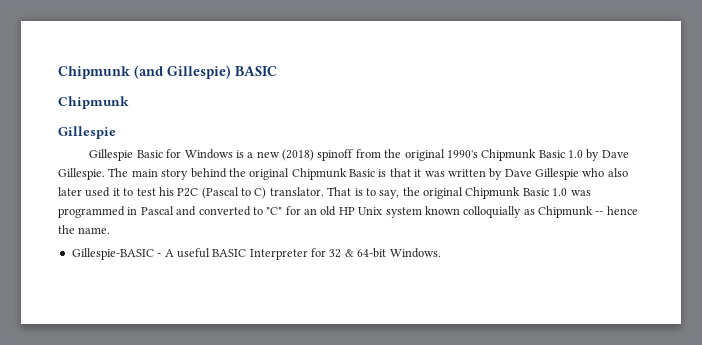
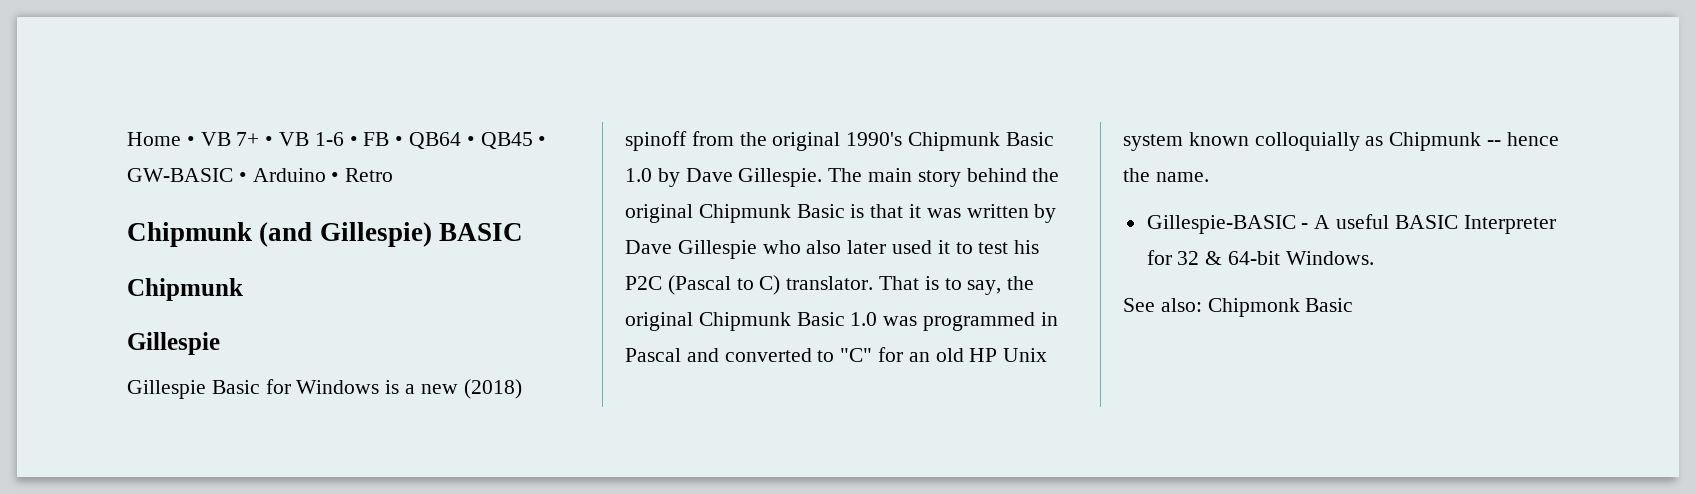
+ Home • VB 7+ • VB 1-6 • FB • QB64 • QB45 • GW-BASIC • Arduino • Retro
+ See also: Chipmonk Basic

